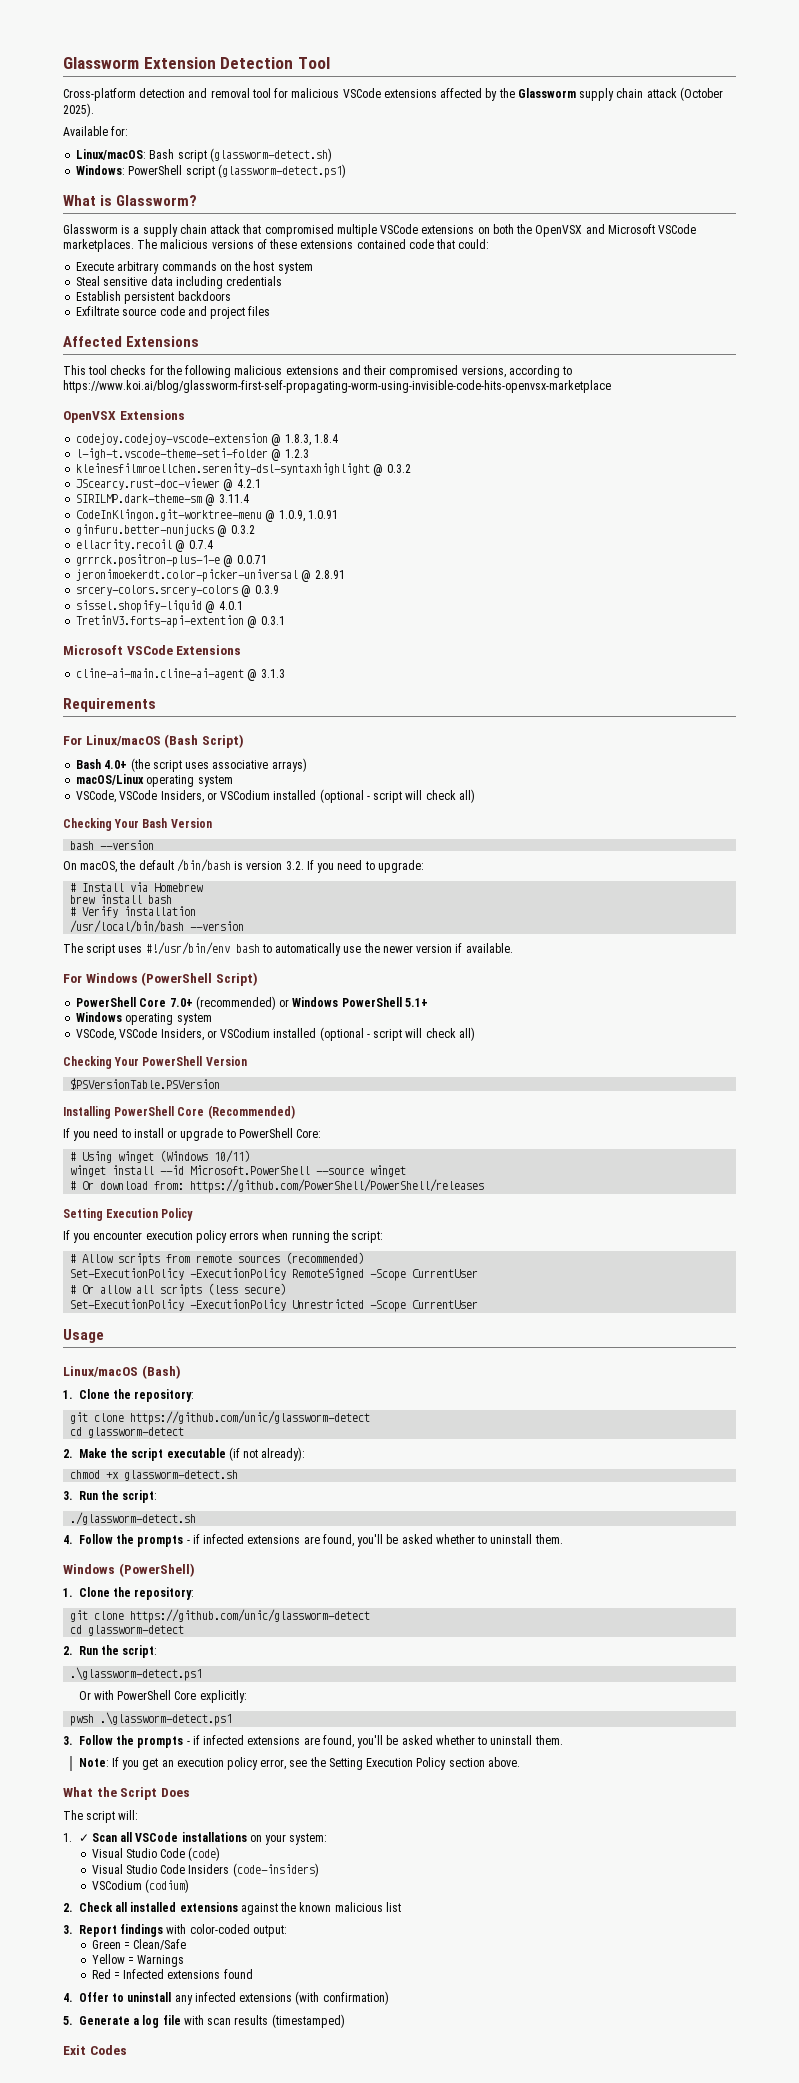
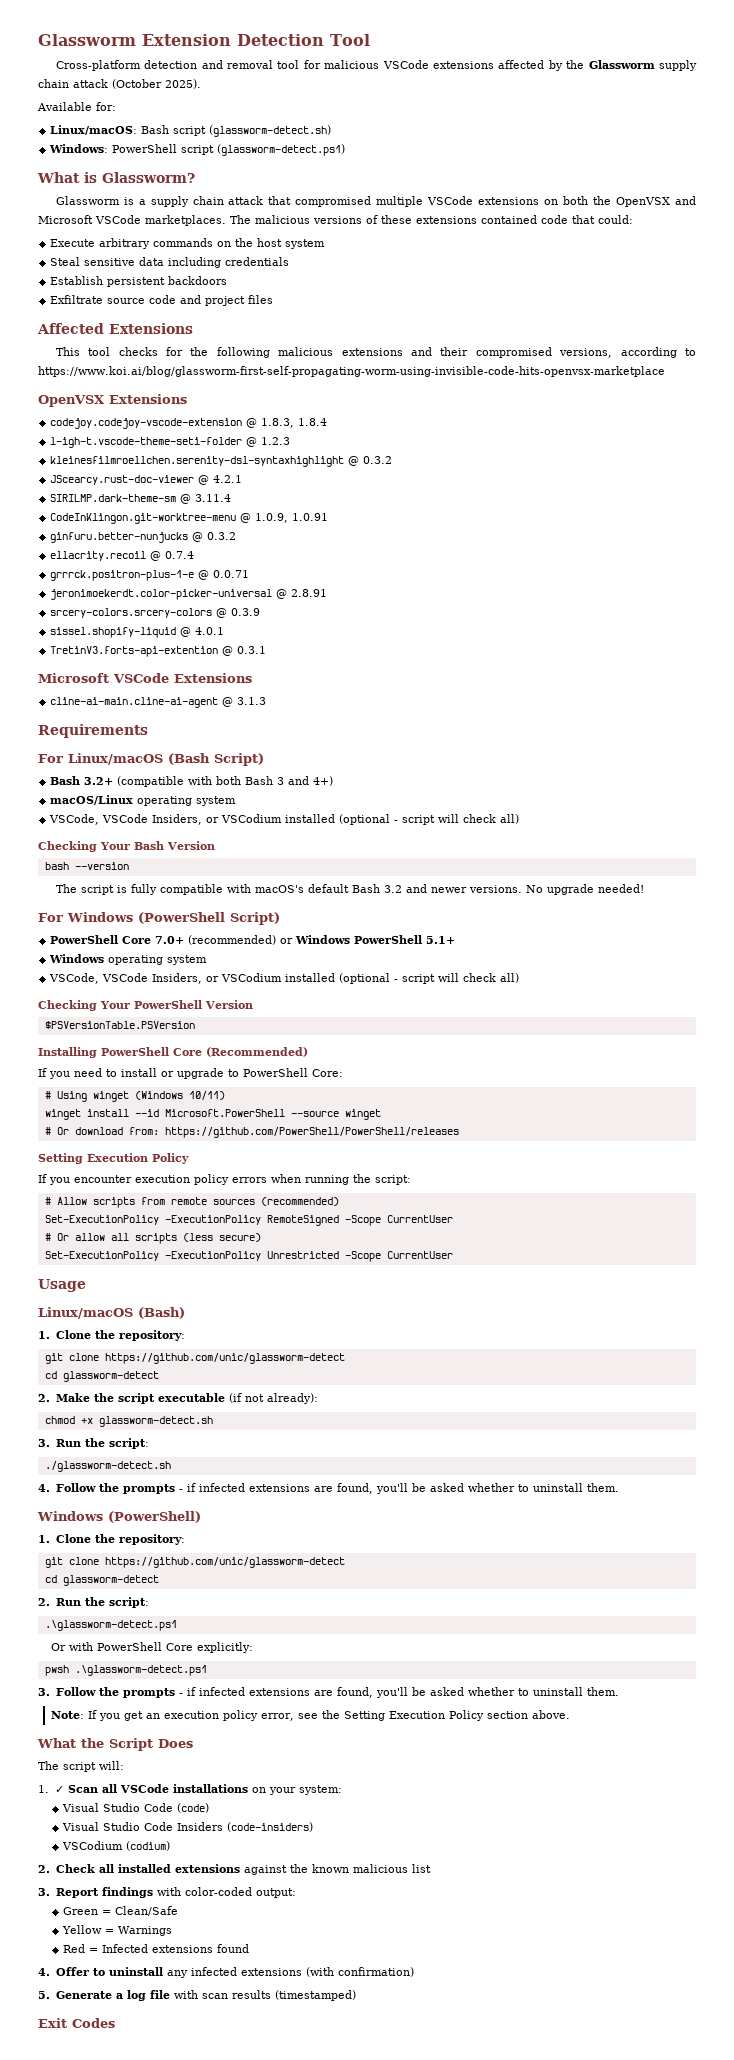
- Bash 4.0+ (the script uses associative arrays)
+ Bash 3.2+ (compatible with both Bash 3 and 4+)
- On macOS, the default /bin/bash is version 3.2. If you need to upgrade:
- # Install via Homebrew
- brew install bash
- # Verify installation
- /usr/local/bin/bash --version
- The script uses #!/usr/bin/env bash to automatically use the newer version if available.
+ The script is fully compatible with macOS's default Bash 3.2 and newer versions. No upgrade needed!

